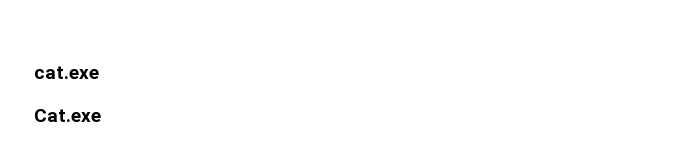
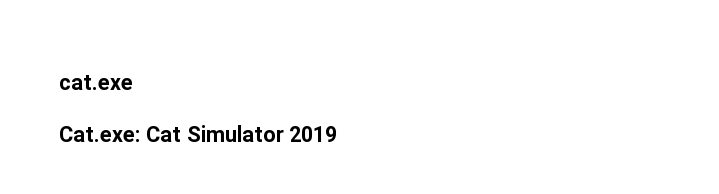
- Cat.exe
+ Cat.exe: Cat Simulator 2019

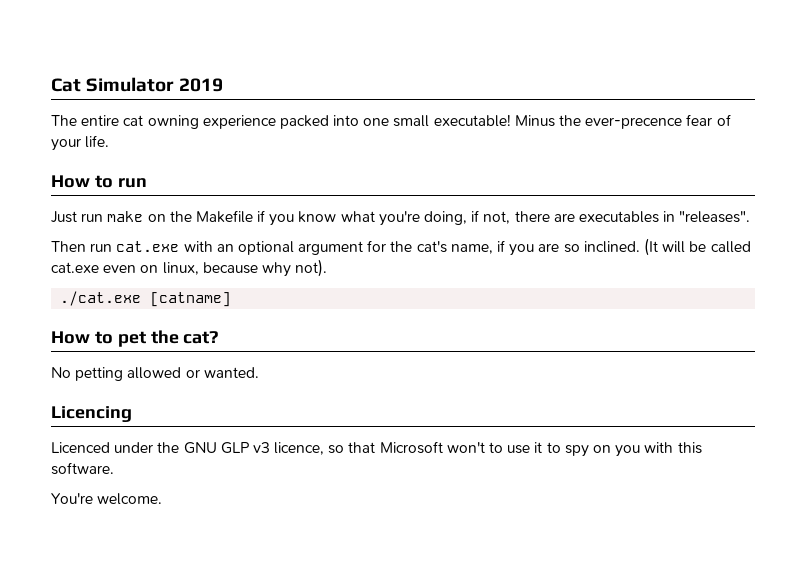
- cat.exe
- Cat.exe: Cat Simulator 2019
+ Cat Simulator 2019
+ The entire cat owning experience packed into one small executable! Minus the ever-precence fear of your life.
+ How to run
+ Just run make on the Makefile if you know what you're doing, if not, there are executables in "releases".
+ Then run cat.exe with an optional argument for the cat's name, if you are so inclined. (It will be called cat.exe even on linux, because why not).
+ ./cat.exe [catname]
+ How to pet the cat?
+ No petting allowed or wanted.
+ Licencing
+ Licenced under the GNU GLP v3 licence, so that Microsoft won't to use it to spy on you with this software.
+ You're welcome.

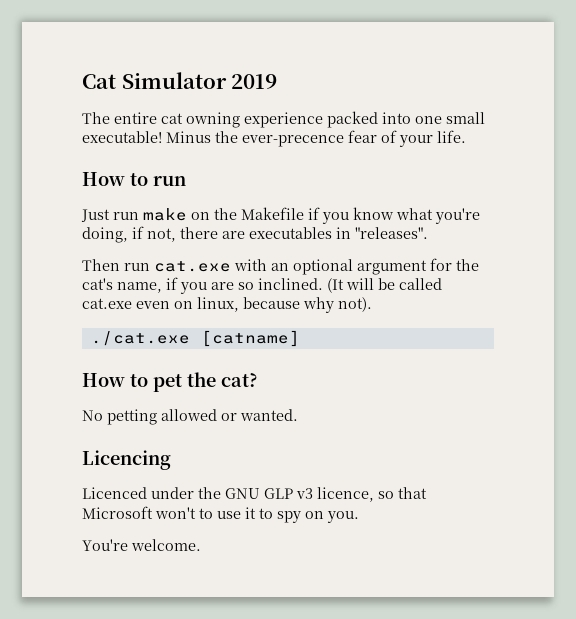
- Licenced under the GNU GLP v3 licence, so that Microsoft won't to use it to spy on you with this software.
+ Licenced under the GNU GLP v3 licence, so that Microsoft won't to use it to spy on you.

